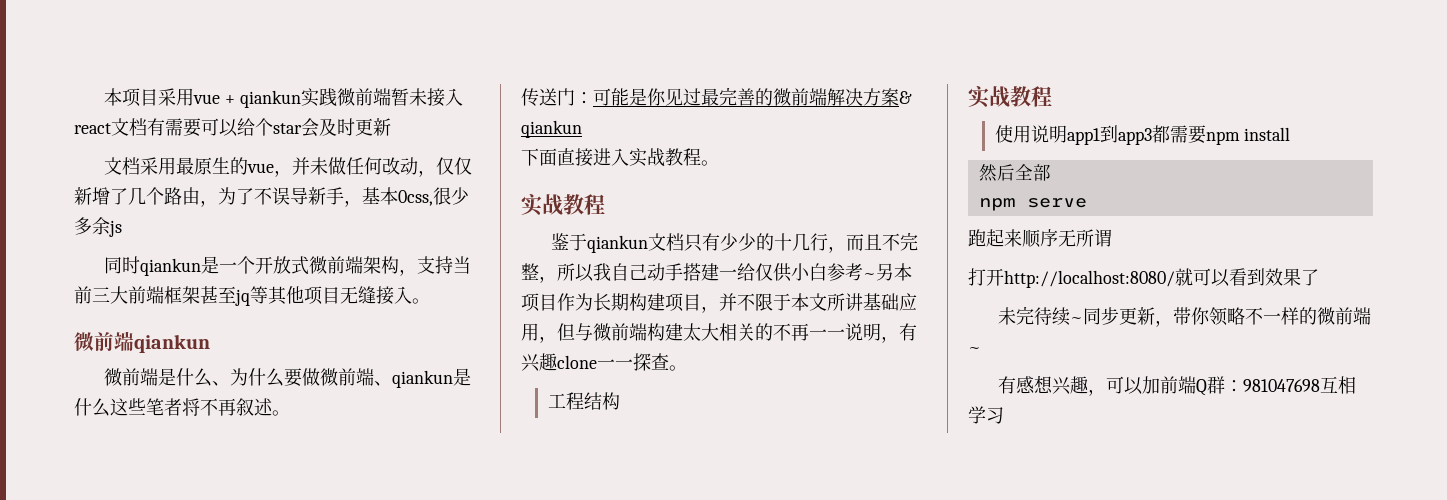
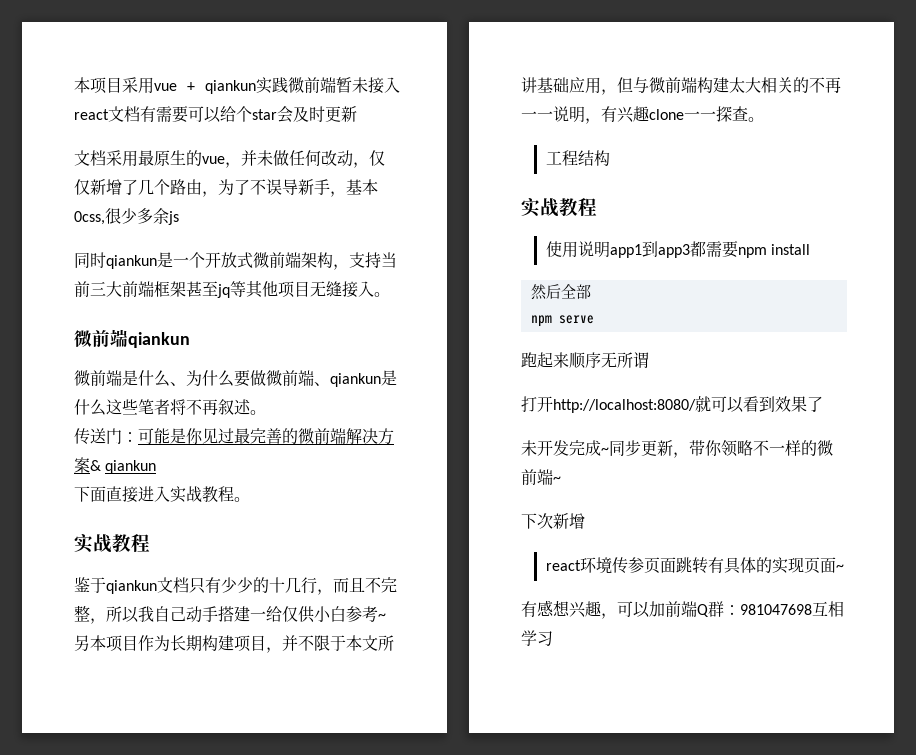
- 未完待续~同步更新，带你领略不一样的微前端~
+ 未开发完成~同步更新，带你领略不一样的微前端~
+ 下次新增
+ react环境传参页面跳转有具体的实现页面~

